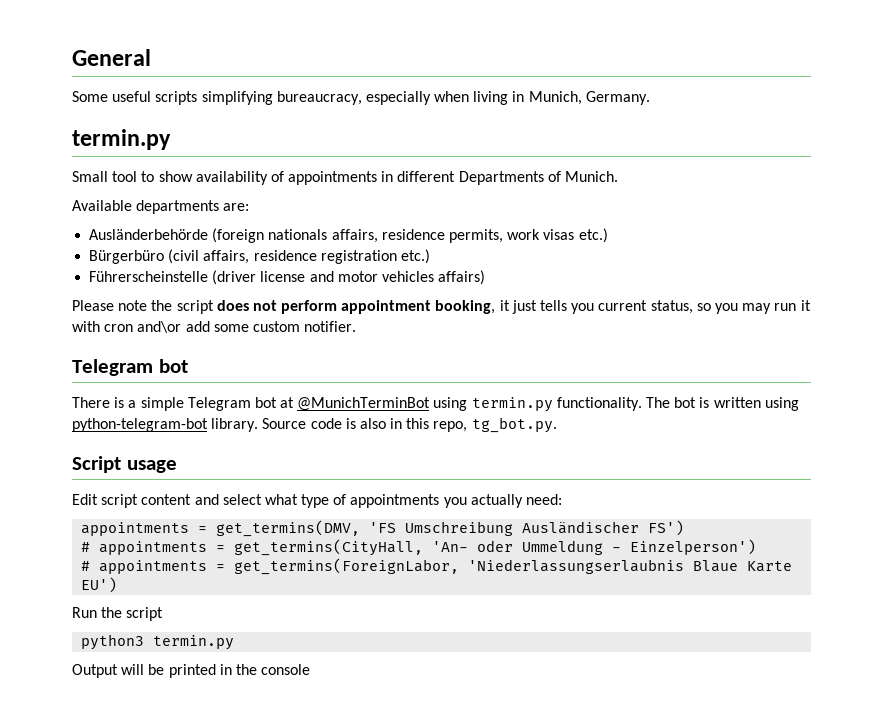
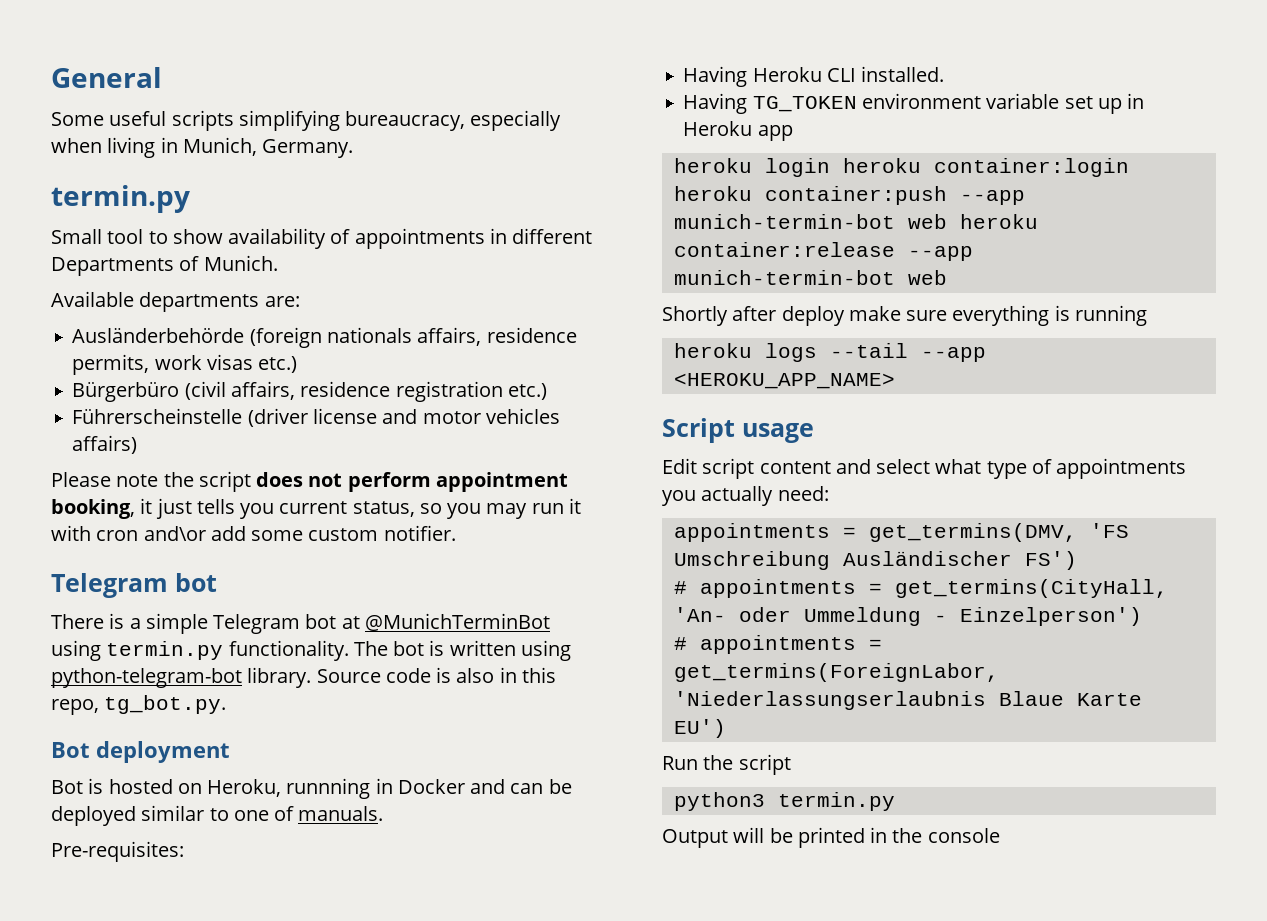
+ Bot deployment
+ Bot is hosted on Heroku, runnning in Docker and can be deployed similar to one of manuals.
+ Pre-requisites:
+ Having Heroku CLI installed.
+ Having TG_TOKEN environment variable set up in Heroku app
+ heroku login heroku container:login heroku container:push --app munich-termin-bot web heroku container:release --app munich-termin-bot web
+ Shortly after deploy make sure everything is running
+ heroku logs --tail --app <HEROKU_APP_NAME>

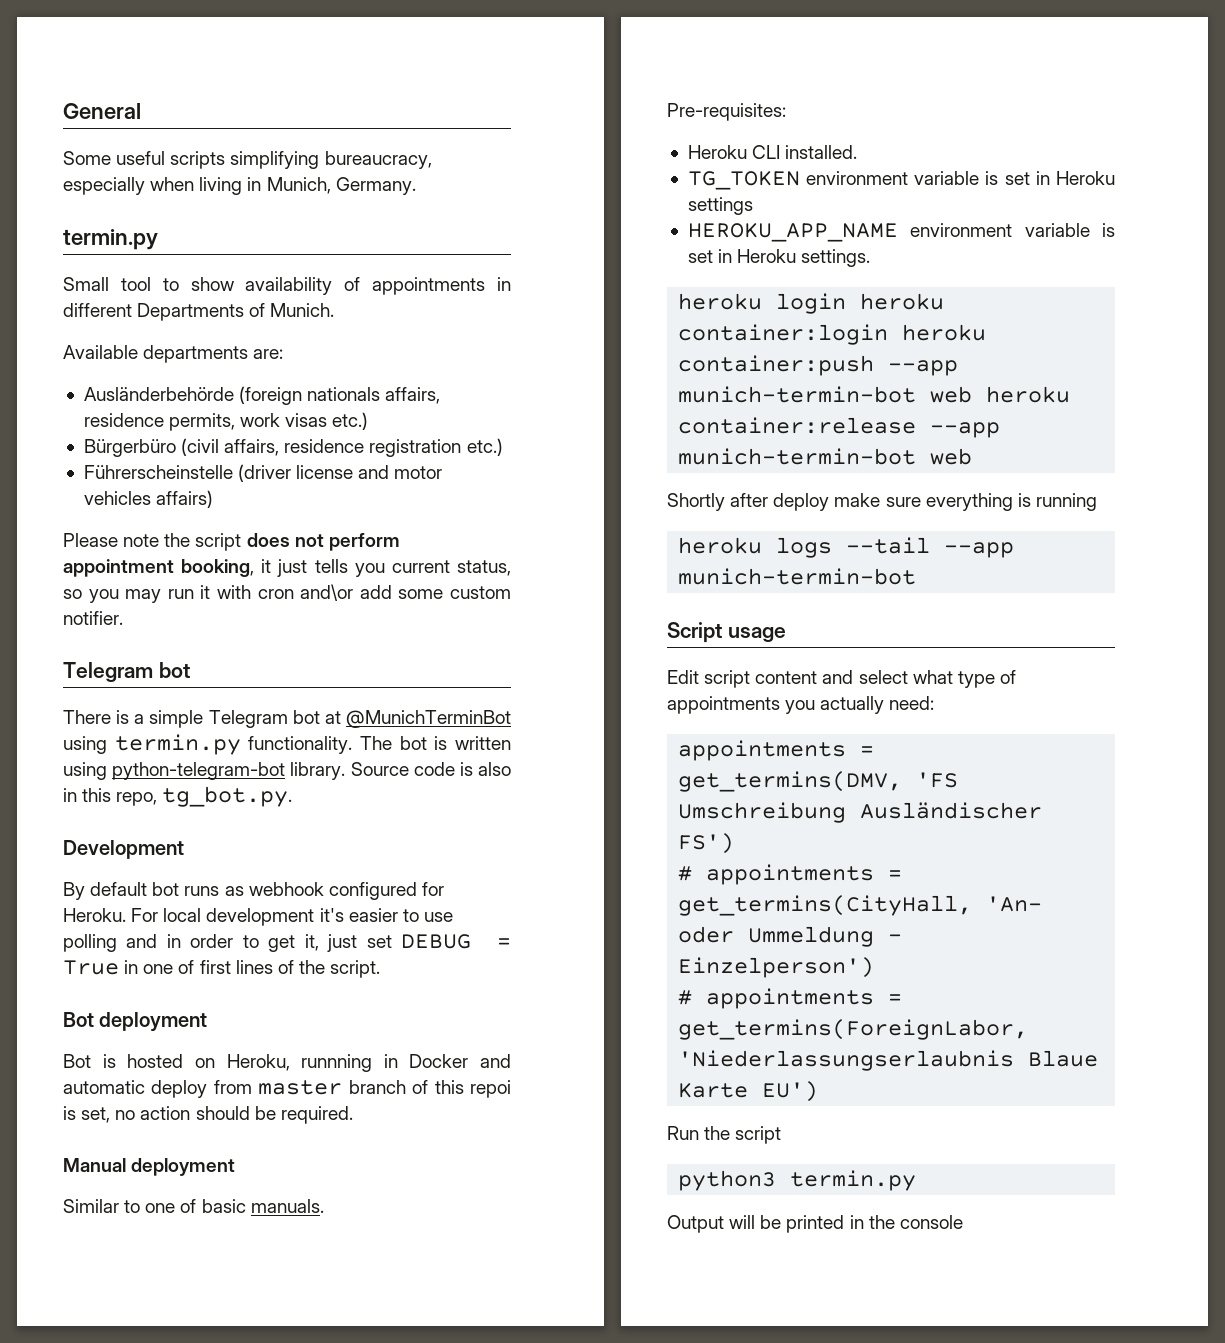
+ Development
+ By default bot runs as webhook configured for Heroku. For local development it's easier to use polling and in order to get it, just set DEBUG = True in one of first lines of the script.
- Bot is hosted on Heroku, runnning in Docker and can be deployed similar to one of manuals.
+ Bot is hosted on Heroku, runnning in Docker and automatic deploy from master branch of this repoi is set, no action should be required.
+ Manual deployment
+ Similar to one of basic manuals.
- Having Heroku CLI installed.
+ Heroku CLI installed.
- Having TG_TOKEN environment variable set up in Heroku app
+ TG_TOKEN environment variable is set in Heroku settings
+ HEROKU_APP_NAME environment variable is set in Heroku settings.
- heroku logs --tail --app <HEROKU_APP_NAME>
+ heroku logs --tail --app munich-termin-bot

